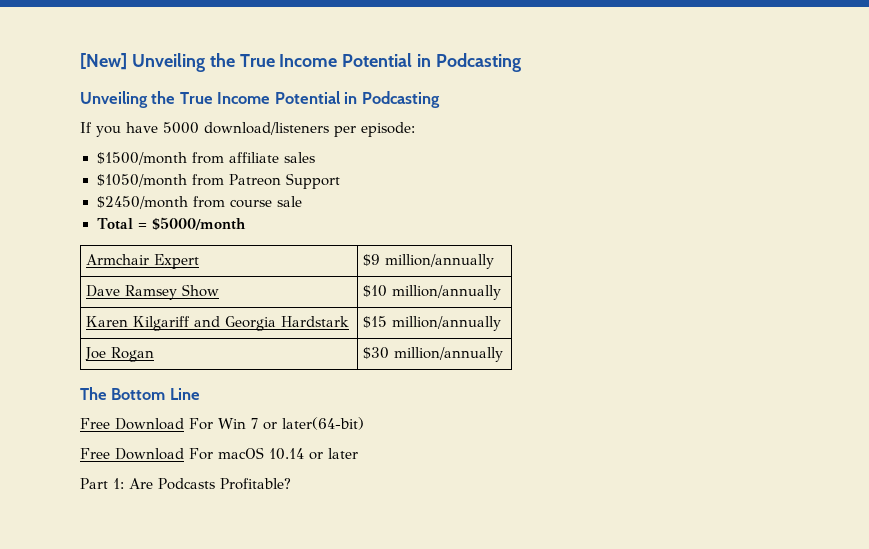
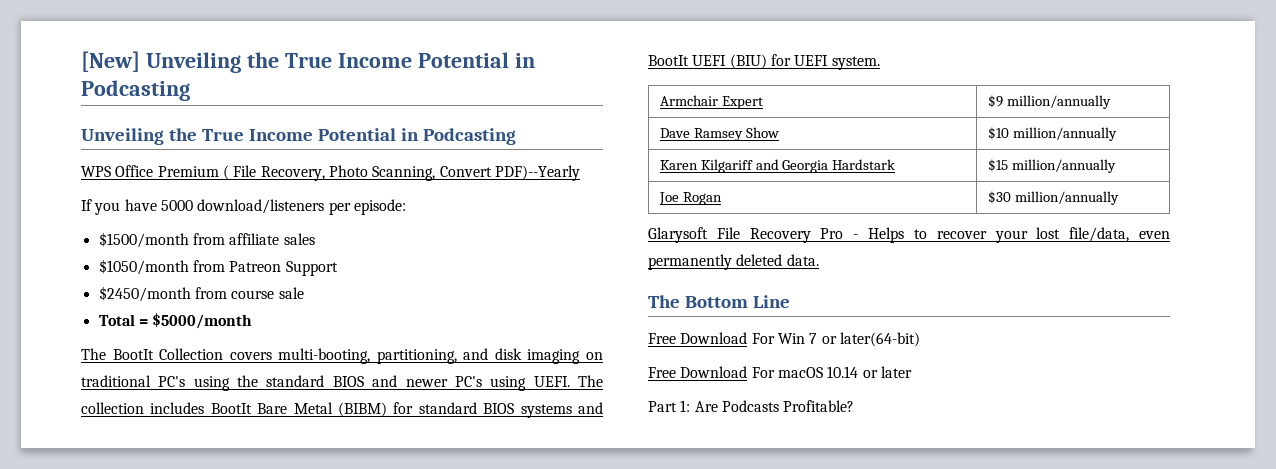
+ WPS Office Premium ( File Recovery, Photo Scanning, Convert PDF)--Yearly
+ The BootIt Collection covers multi-booting, partitioning, and disk imaging on traditional PC's using the standard BIOS and newer PC's using UEFI. The collection includes BootIt Bare Metal (BIBM) for standard BIOS systems and BootIt UEFI (BIU) for UEFI system.
+ Glarysoft File Recovery Pro - Helps to recover your lost file/data, even permanently deleted data.

